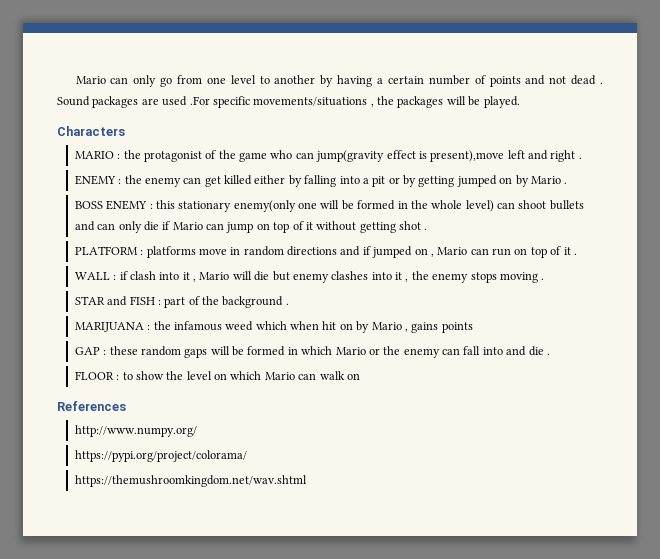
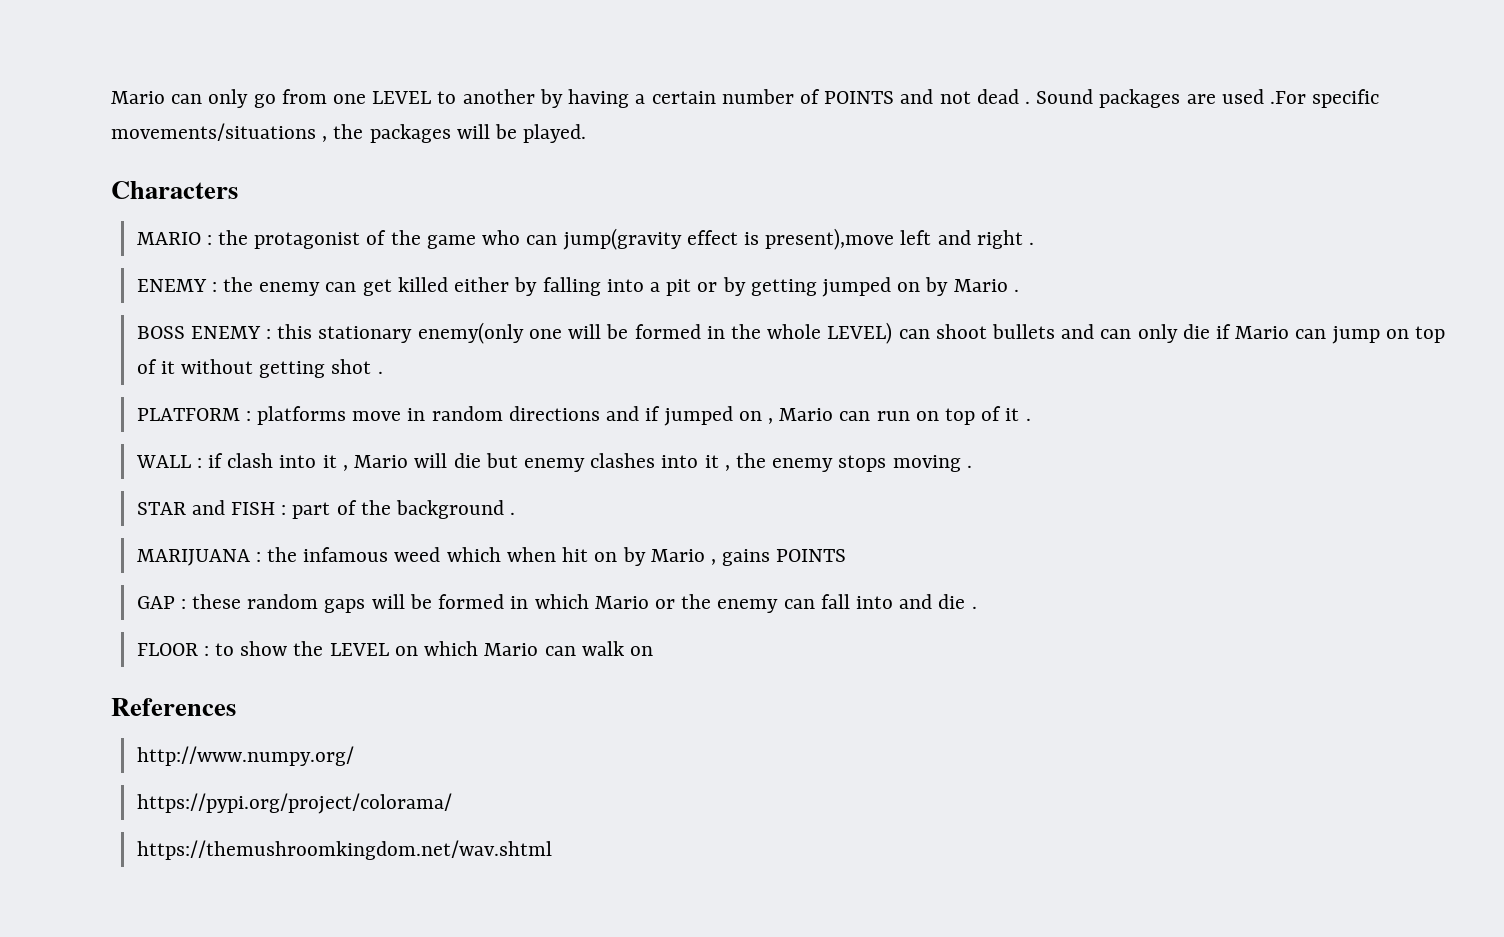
- Mario can only go from one level to another by having a certain number of points and not dead .
+ Mario can only go from one LEVEL to another by having a certain number of POINTS and not dead .
- BOSS ENEMY : this stationary enemy(only one will be formed in the whole level) can shoot bullets and can only die if Mario can jump on top of it without getting shot .
+ BOSS ENEMY : this stationary enemy(only one will be formed in the whole LEVEL) can shoot bullets and can only die if Mario can jump on top of it without getting shot .
- MARIJUANA : the infamous weed which when hit on by Mario , gains points
+ MARIJUANA : the infamous weed which when hit on by Mario , gains POINTS
- FLOOR : to show the level on which Mario can walk on
+ FLOOR : to show the LEVEL on which Mario can walk on

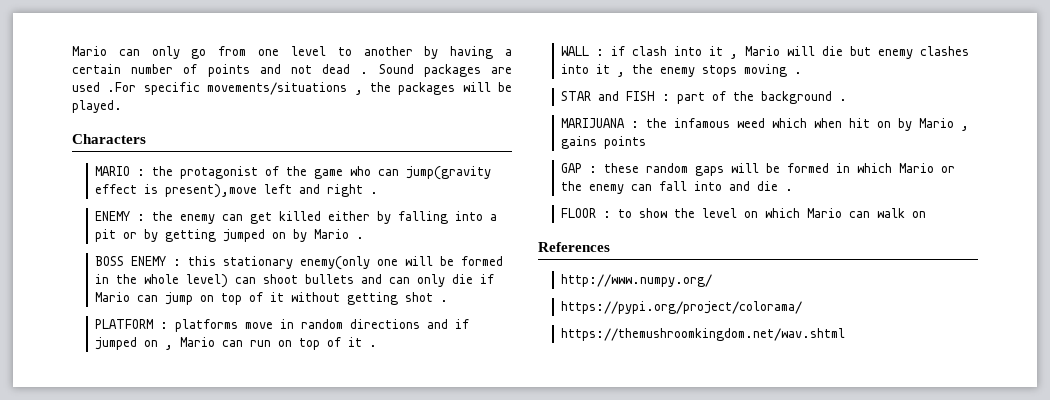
- Mario can only go from one LEVEL to another by having a certain number of POINTS and not dead .
+ Mario can only go from one level to another by having a certain number of points and not dead .
- BOSS ENEMY : this stationary enemy(only one will be formed in the whole LEVEL) can shoot bullets and can only die if Mario can jump on top of it without getting shot .
+ BOSS ENEMY : this stationary enemy(only one will be formed in the whole level) can shoot bullets and can only die if Mario can jump on top of it without getting shot .
- MARIJUANA : the infamous weed which when hit on by Mario , gains POINTS
+ MARIJUANA : the infamous weed which when hit on by Mario , gains points
- FLOOR : to show the LEVEL on which Mario can walk on
+ FLOOR : to show the level on which Mario can walk on

